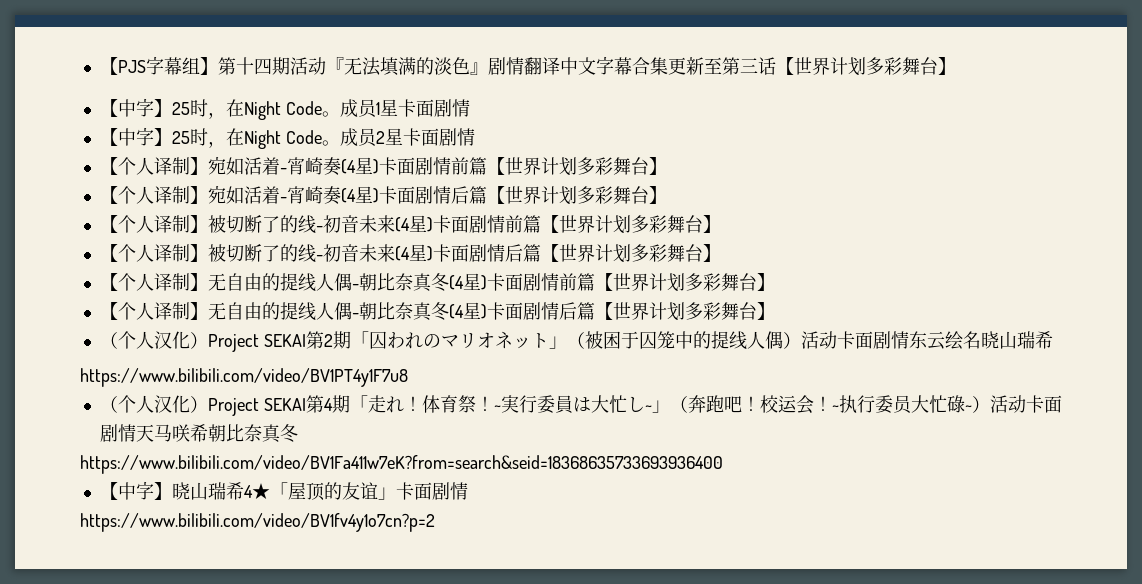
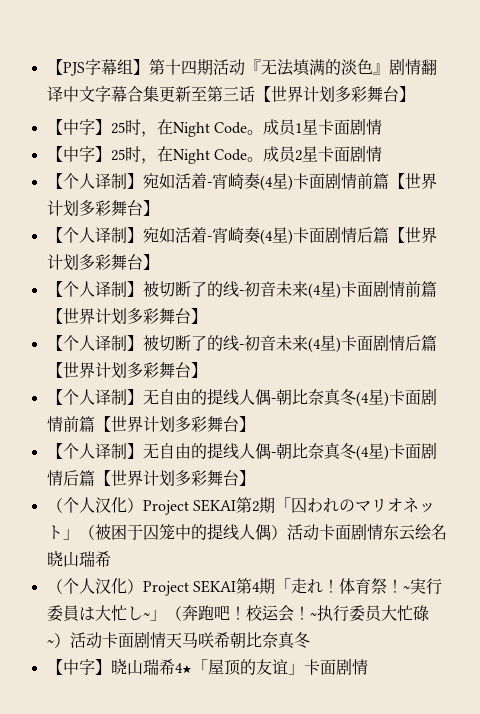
- https://www.bilibili.com/video/BV1PT4y1F7u8
- https://www.bilibili.com/video/BV1Fa411w7eK?from=search&seid=18368635733693936400
- https://www.bilibili.com/video/BV1fv4y1o7cn?p=2

